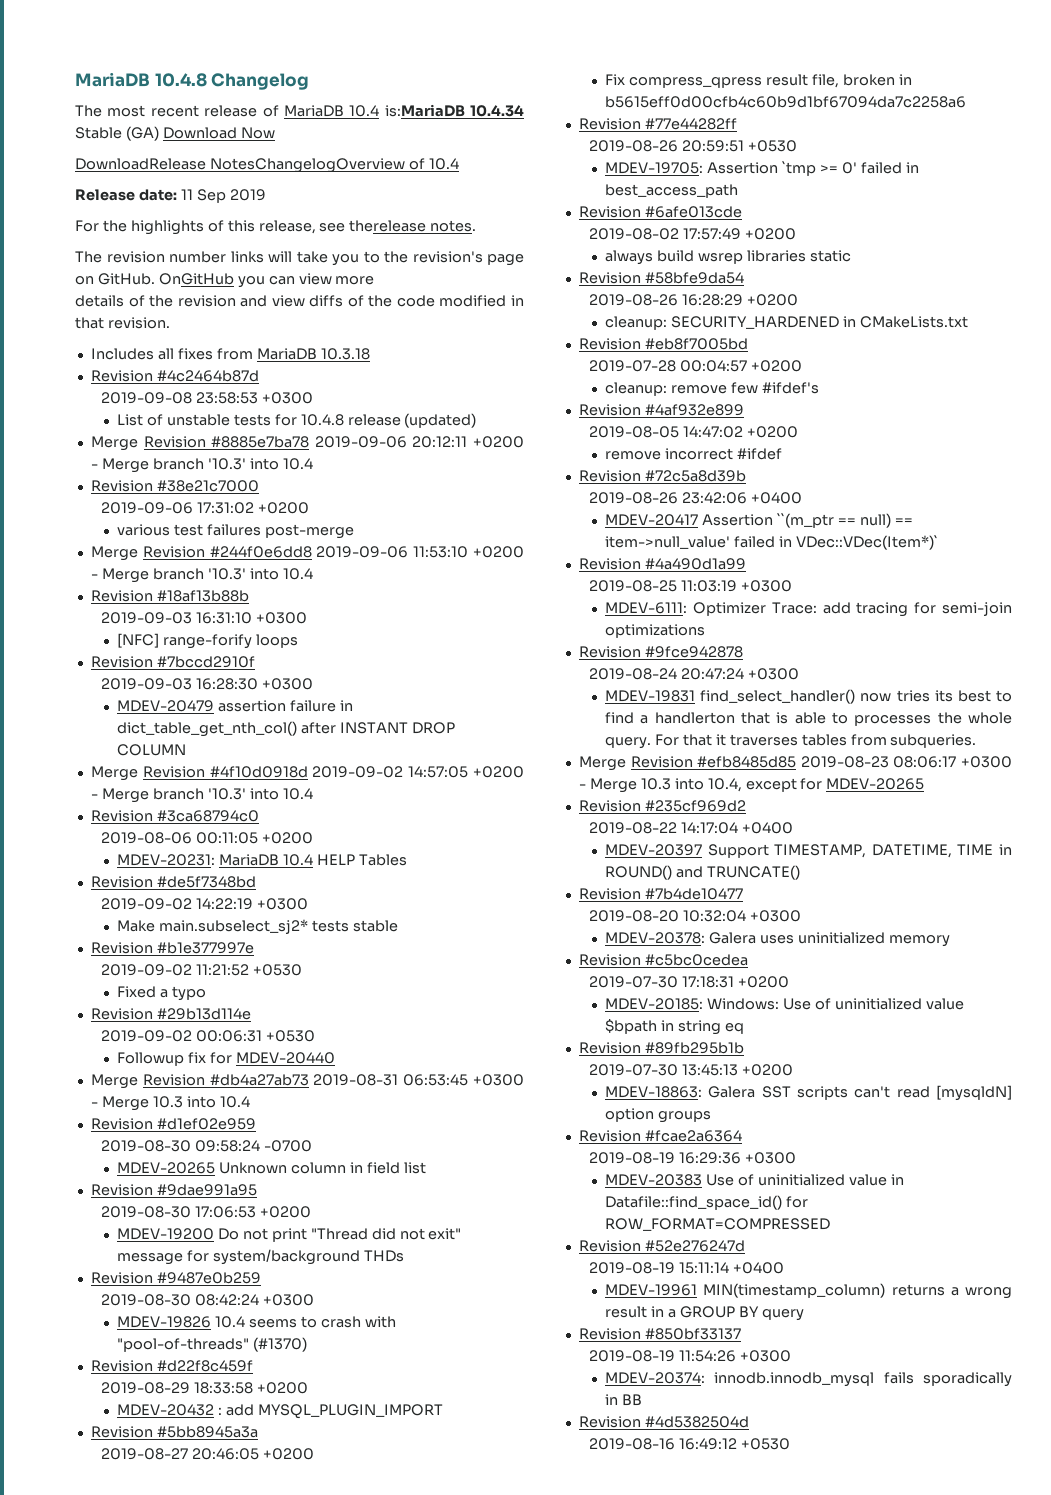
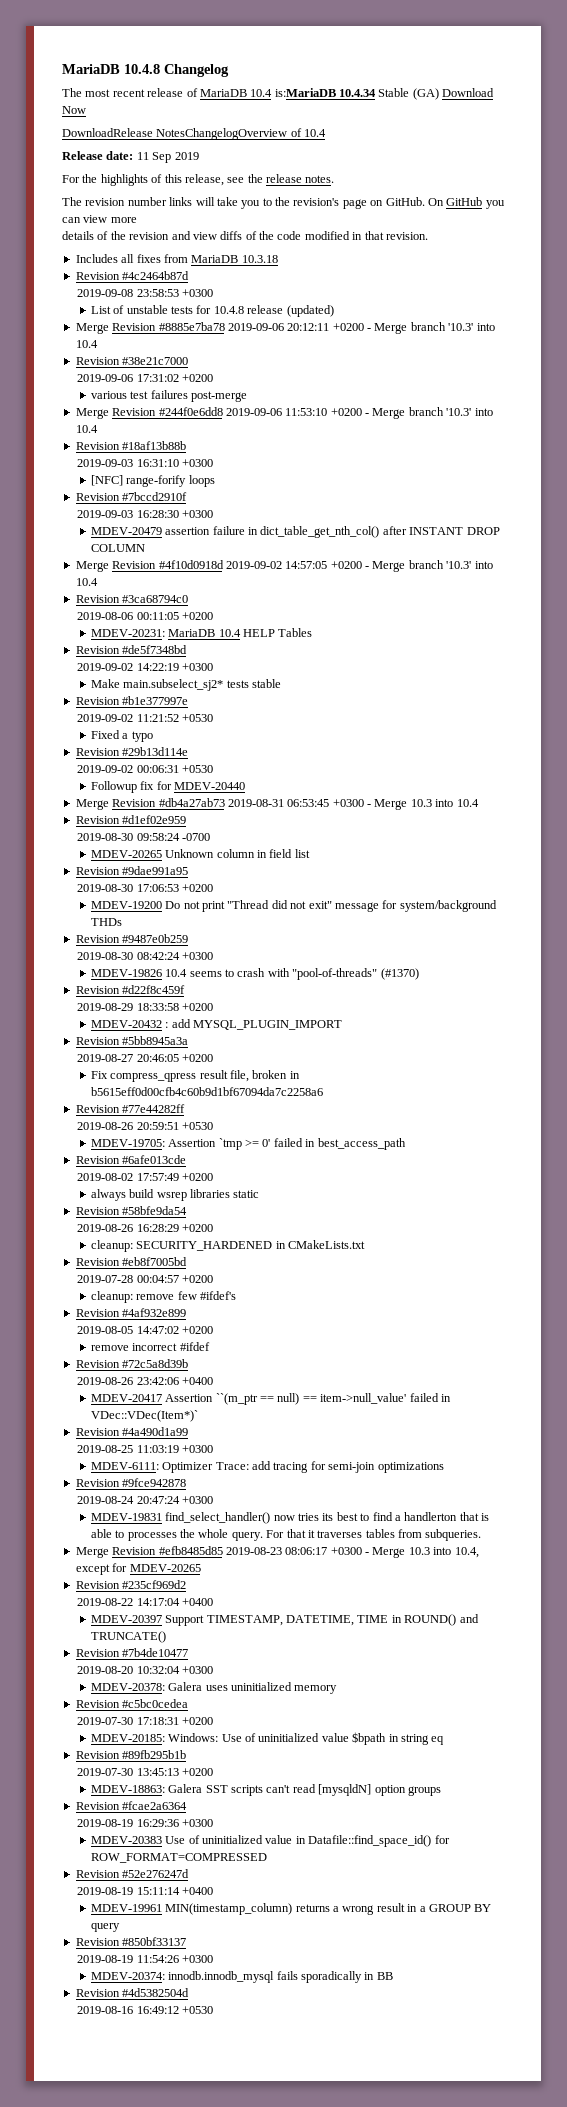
- For the highlights of this release, see therelease notes.
+ For the highlights of this release, see the release notes.
- OnGitHub you can view more
+ On GitHub you can view more

